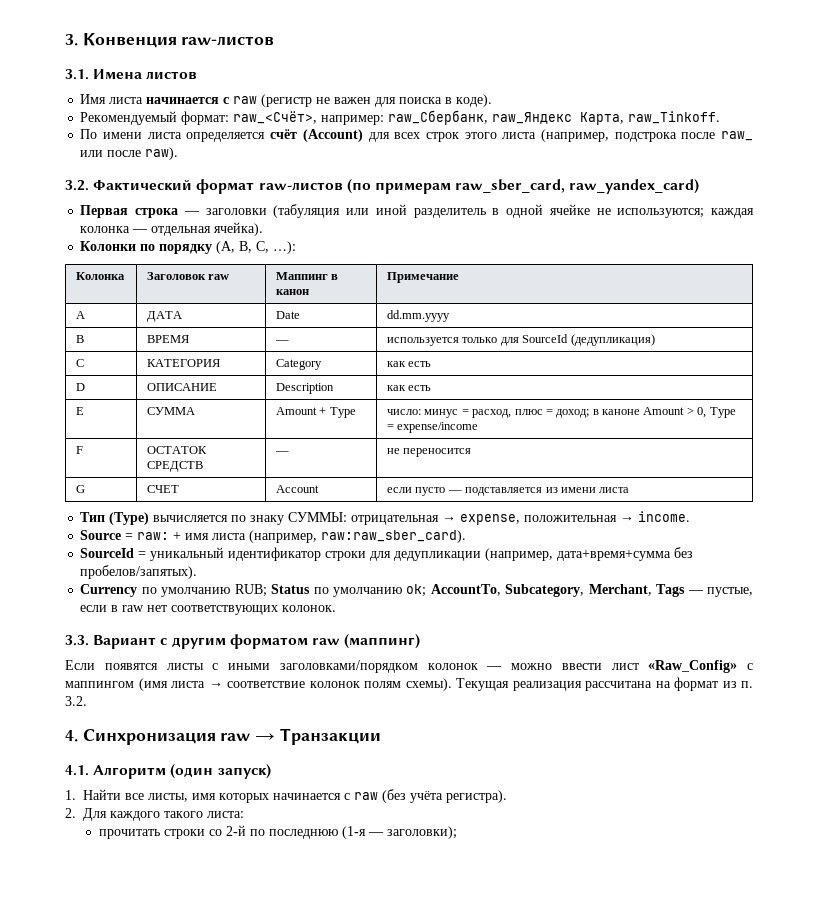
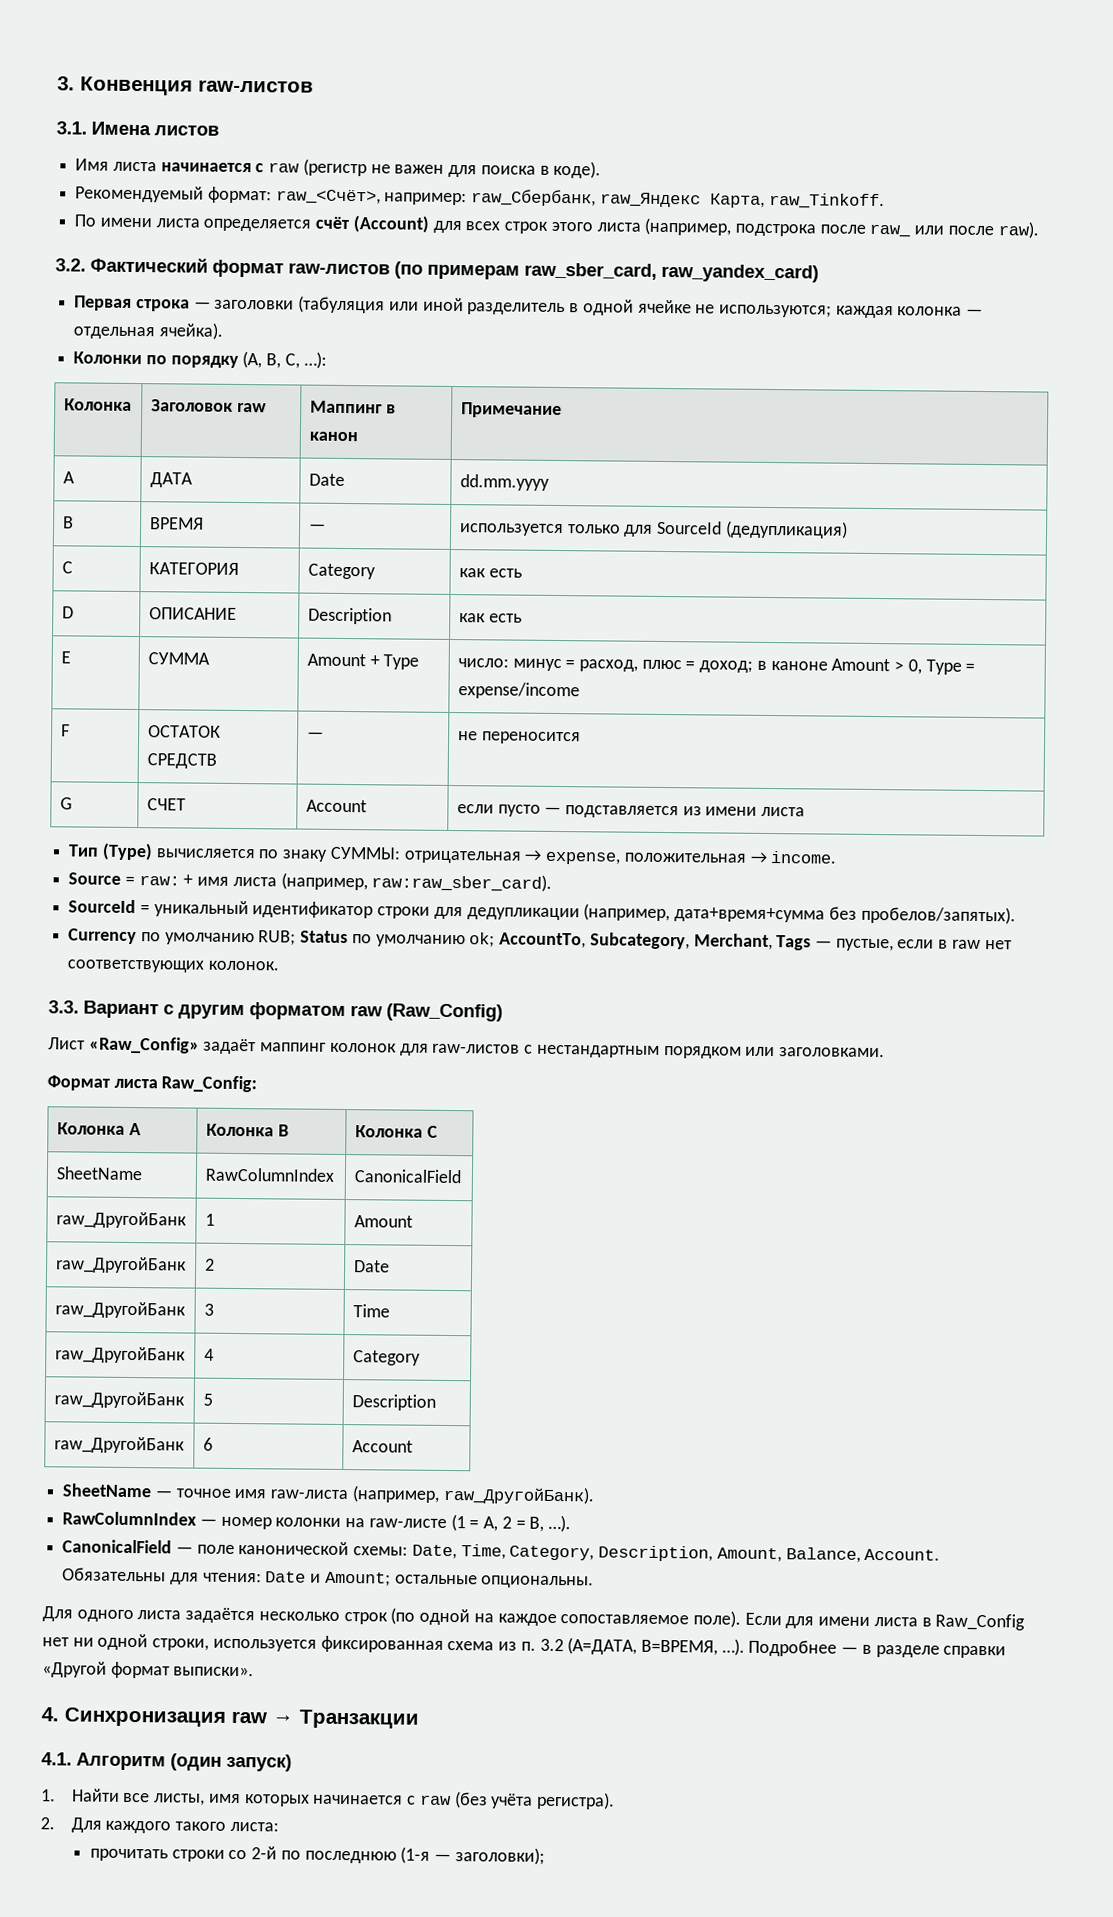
- 3.3. Вариант с другим форматом raw (маппинг)
- Если появятся листы с иными заголовками/порядком колонок — можно ввести лист «Raw_Config» с маппингом (имя листа → соответствие колонок полям схемы). Текущая реализация рассчитана на формат из п. 3.2.
+ 3.3. Вариант с другим форматом raw (Raw_Config)
+ Лист «Raw_Config» задаёт маппинг колонок для raw-листов с нестандартным порядком или заголовками.
+ Формат листа Raw_Config:
+ Колонка A | Колонка B | Колонка C
+ SheetName | RawColumnIndex | CanonicalField
+ raw_ДругойБанк | 1 | Amount
+ raw_ДругойБанк | 2 | Date
+ raw_ДругойБанк | 3 | Time
+ raw_ДругойБанк | 4 | Category
+ raw_ДругойБанк | 5 | Description
+ raw_ДругойБанк | 6 | Account
+ SheetName — точное имя raw-листа (например, raw_ДругойБанк).
+ RawColumnIndex — номер колонки на raw-листе (1 = A, 2 = B, …).
+ CanonicalField — поле канонической схемы: Date, Time, Category, Description, Amount, Balance, Account. Обязательны для чтения: Date и Amount; остальные опциональны.
+ Для одного листа задаётся несколько строк (по одной на каждое сопоставляемое поле). Если для имени листа в Raw_Config нет ни одной строки, используется фиксированная схема из п. 3.2 (A=ДАТА, B=ВРЕМЯ, …). Подробнее — в разделе справки «Другой формат выписки».

